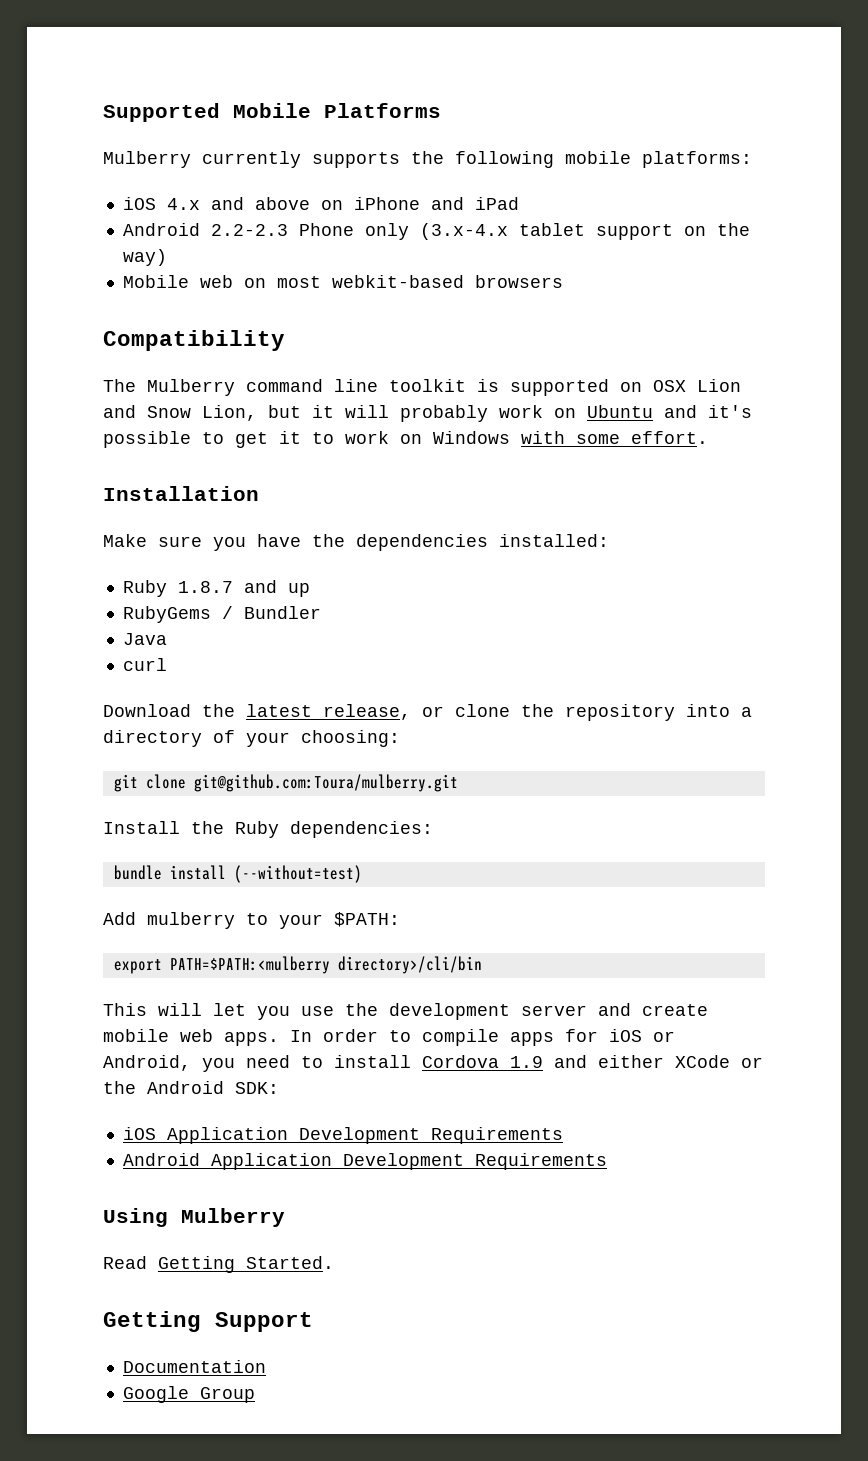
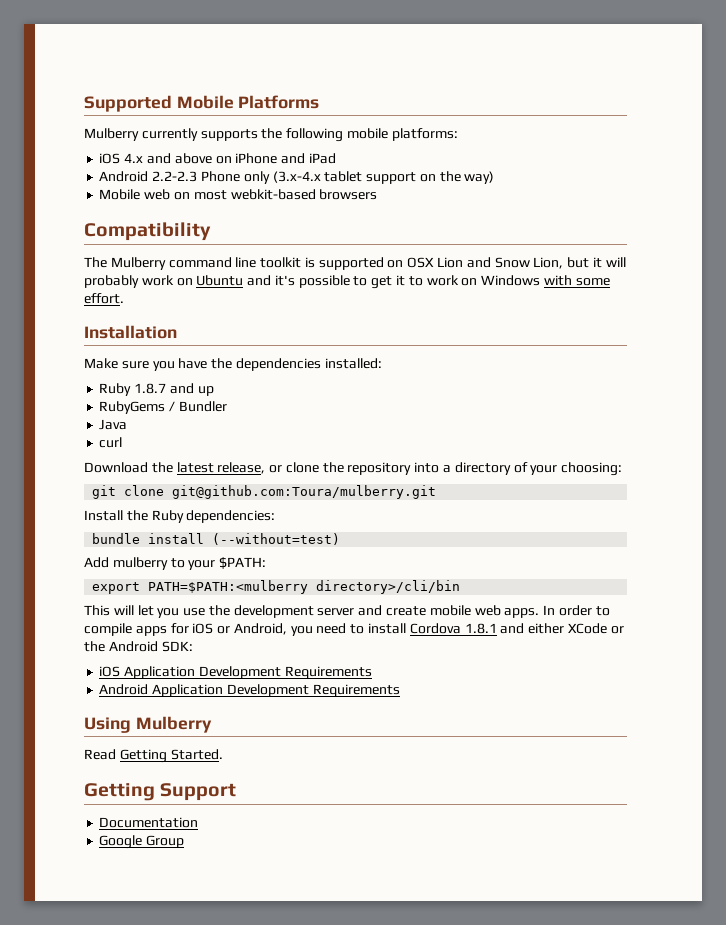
- In order to compile apps for iOS or Android, you need to install Cordova 1.9 and either XCode or the Android SDK:
+ In order to compile apps for iOS or Android, you need to install Cordova 1.8.1 and either XCode or the Android SDK:

